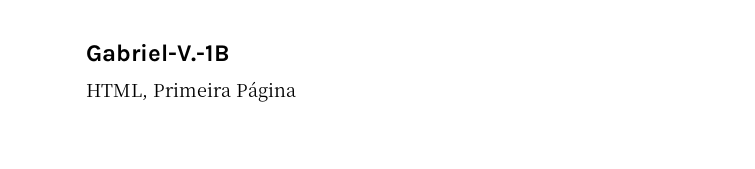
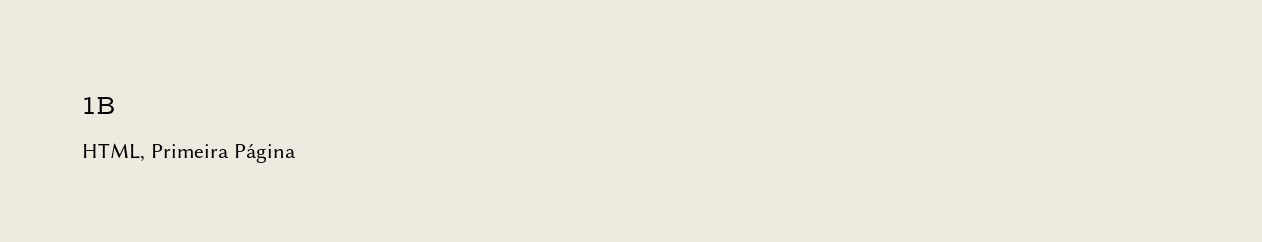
- Gabriel-V.-1B
+ 1B

